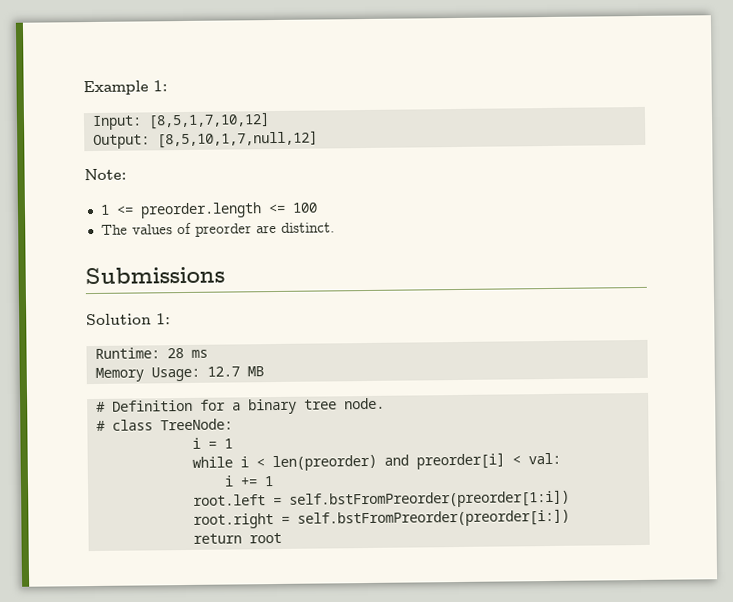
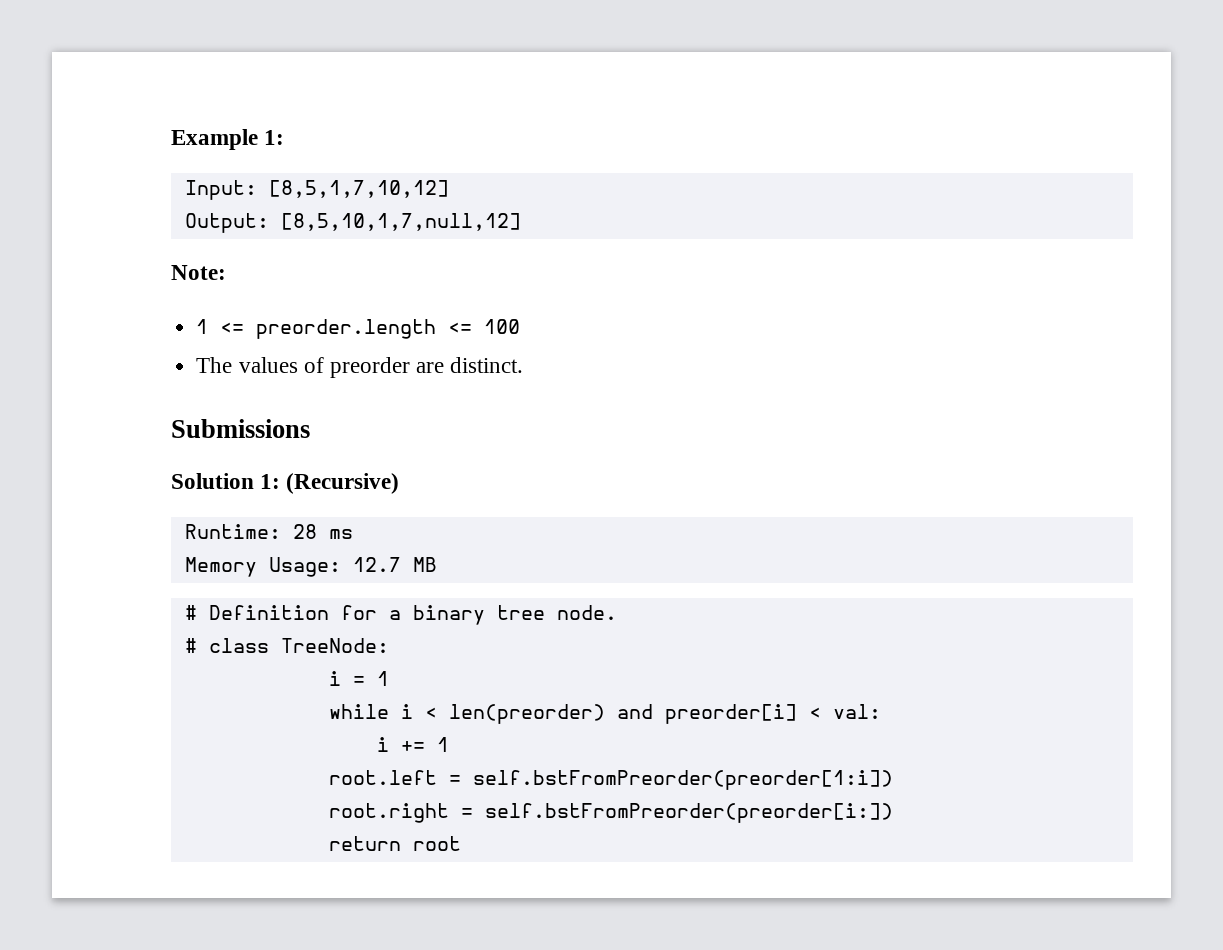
- Solution 1:
+ Solution 1: (Recursive)

